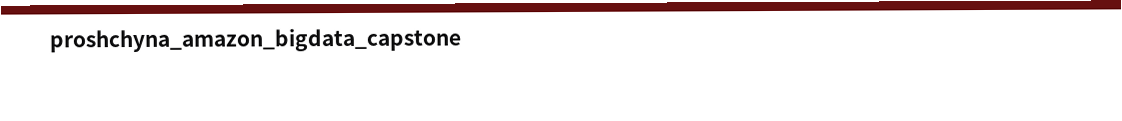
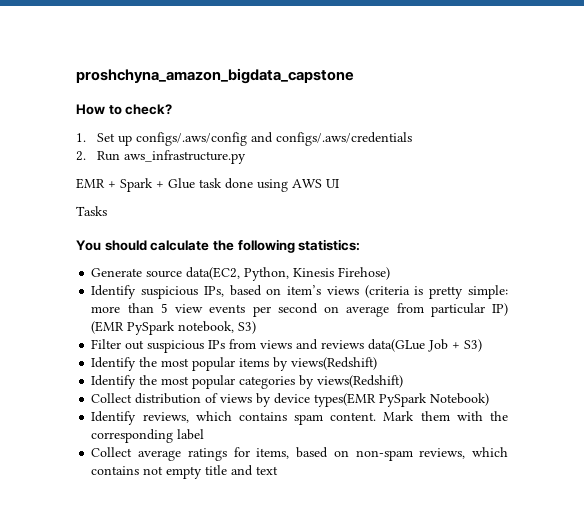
+ How to check?
+ 1. Set up configs/.aws/config and configs/.aws/credentials
+ 2. Run aws_infrastructure.py
+ EMR + Spark + Glue task done using AWS UI
+ Tasks
+ You should calculate the following statistics:
+ Generate source data(EC2, Python, Kinesis Firehose)
+ Identify suspicious IPs, based on item’s views (criteria is pretty simple: more than 5 view events per second on average from particular IP) (EMR PySpark notebook, S3)
+ Filter out suspicious IPs from views and reviews data(GLue Job + S3)
+ Identify the most popular items by views(Redshift)
+ Identify the most popular categories by views(Redshift)
+ Collect distribution of views by device types(EMR PySpark Notebook)
+ Identify reviews, which contains spam content. Mark them with the corresponding label
+ Collect average ratings for items, based on non-spam reviews, which contains not empty title and text

